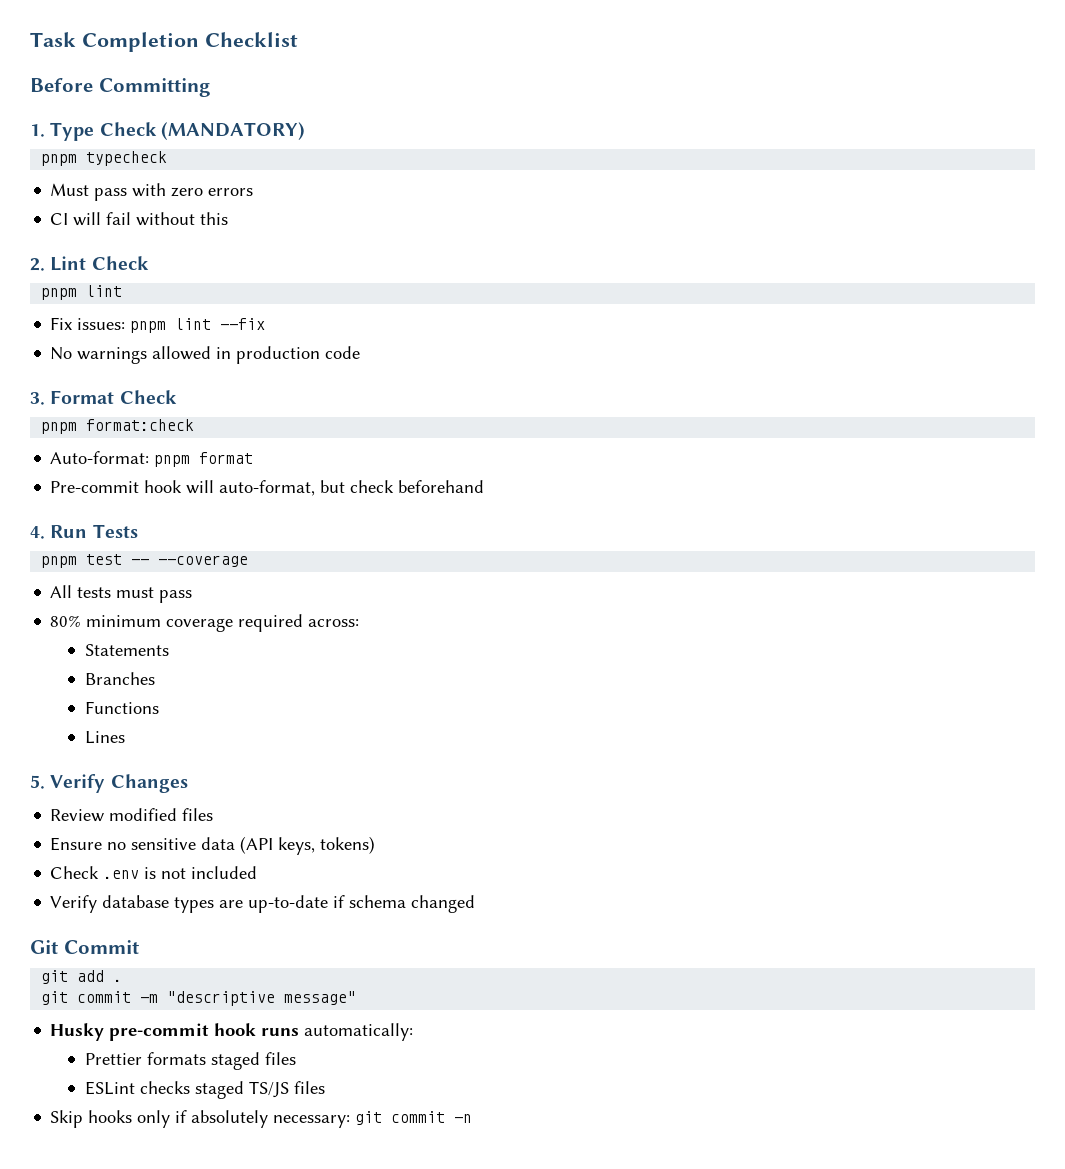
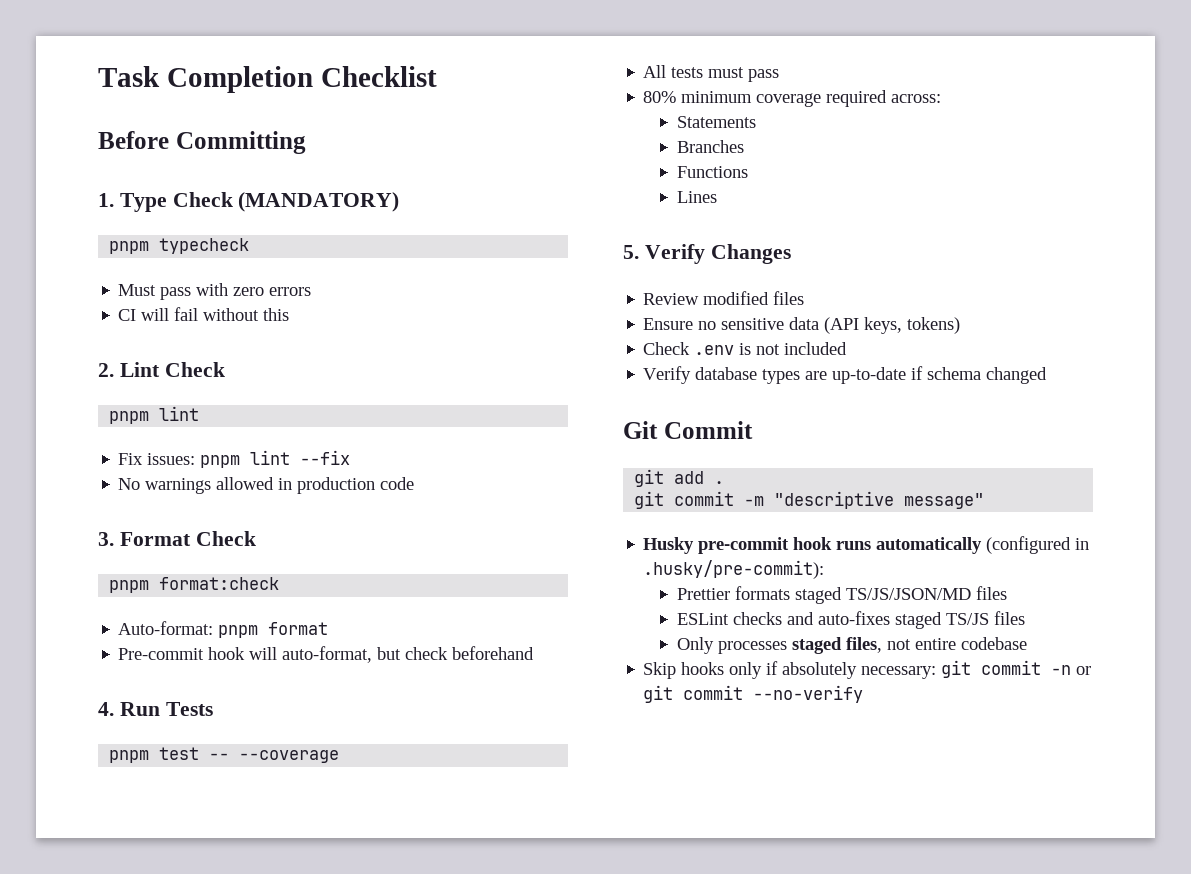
- Husky pre-commit hook runs automatically:
+ Husky pre-commit hook runs automatically (configured in .husky/pre-commit):
- Prettier formats staged files
+ Prettier formats staged TS/JS/JSON/MD files
- ESLint checks staged TS/JS files
+ ESLint checks and auto-fixes staged TS/JS files
+ Only processes staged files, not entire codebase
- Skip hooks only if absolutely necessary: git commit -n
+ Skip hooks only if absolutely necessary: git commit -n or git commit --no-verify

